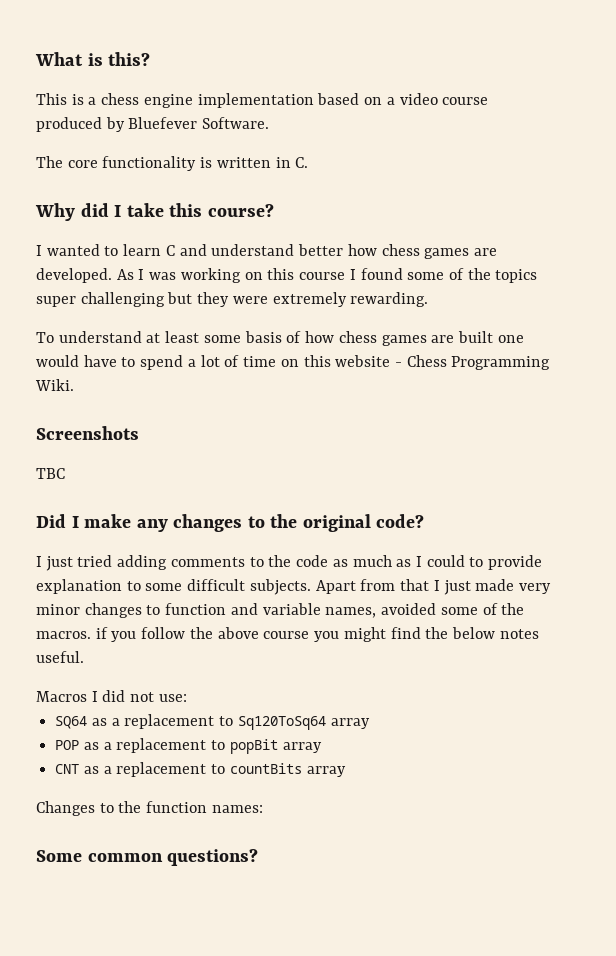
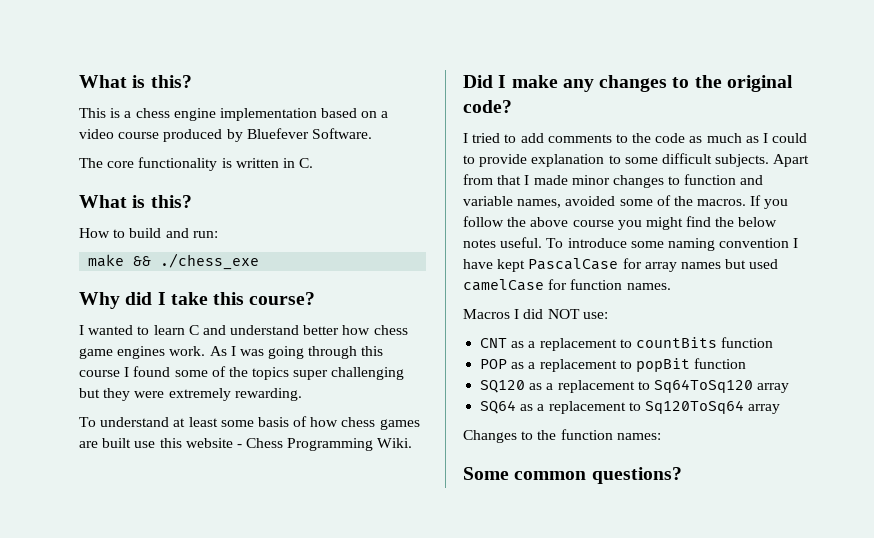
  The core functionality is written in C.
+ What is this?
+ How to build and run:
+ make && ./chess_exe
- I wanted to learn C and understand better how chess games are developed.
+ I wanted to learn C and understand better how chess game engines work.
- As I was working on this course I found some of the topics super challenging but they were extremely rewarding.
+ As I was going through this course I found some of the topics super challenging but they were extremely rewarding.
- To understand at least some basis of how chess games are built one would have to spend a lot of time on this website - Chess Programming Wiki.
+ To understand at least some basis of how chess games are built use this website - Chess Programming Wiki.
- Screenshots
- TBC
- I just tried adding comments to the code as much as I could to provide explanation to some difficult subjects.
+ I tried to add comments to the code as much as I could to provide explanation to some difficult subjects.
- Apart from that I just made very minor changes to function and variable names, avoided some of the macros. if you follow the above course you might find the below notes useful.
+ Apart from that I made minor changes to function and variable names, avoided some of the macros. If you follow the above course you might find the below notes useful. To introduce some naming convention I have kept PascalCase for array names but used camelCase for function names.
- Macros I did not use:
+ Macros I did NOT use:
+ CNT as a replacement to countBits function
+ POP as a replacement to popBit function
+ SQ120 as a replacement to Sq64ToSq120 array
- POP as a replacement to popBit array
- CNT as a replacement to countBits array

